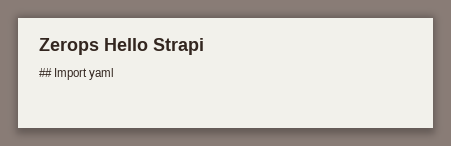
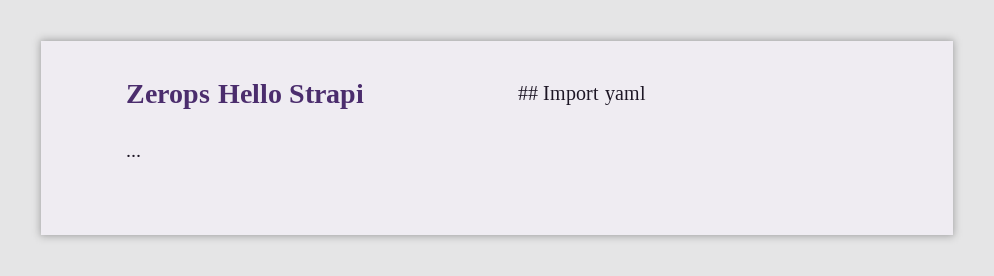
+ ...

